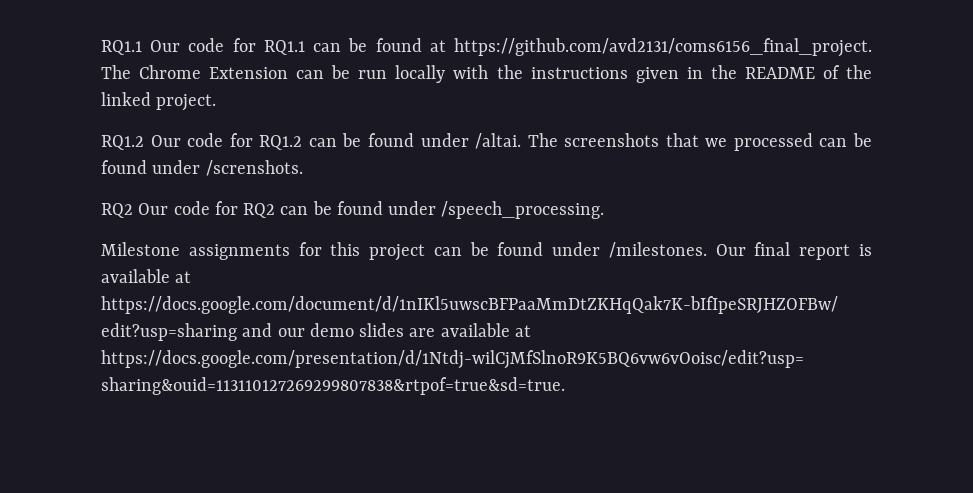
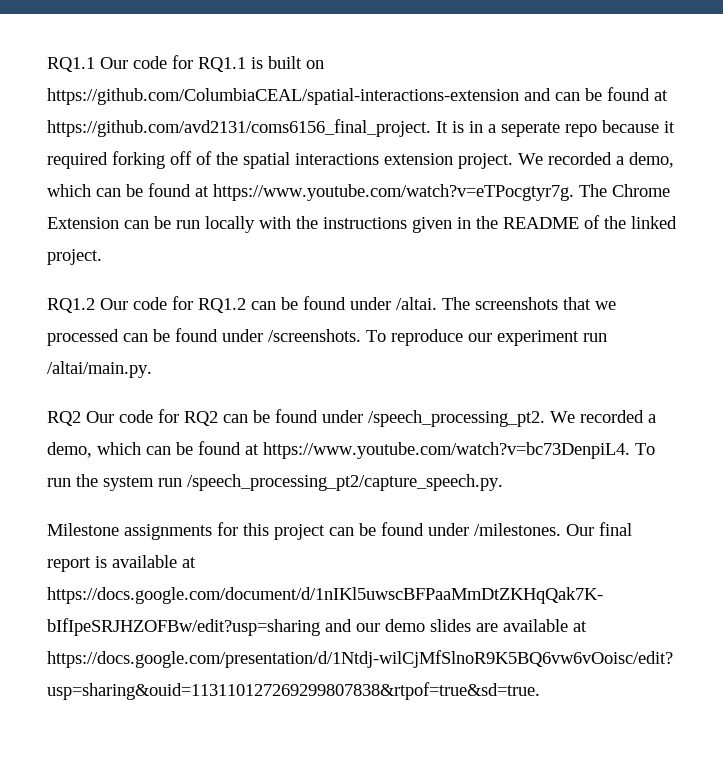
- RQ1.1 Our code for RQ1.1 can be found at https://github.com/avd2131/coms6156_final_project. The Chrome Extension can be run locally with the instructions given in the README of the linked project.
+ RQ1.1 Our code for RQ1.1 is built on https://github.com/ColumbiaCEAL/spatial-interactions-extension and can be found at https://github.com/avd2131/coms6156_final_project. It is in a seperate repo because it required forking off of the spatial interactions extension project. We recorded a demo, which can be found at https://www.youtube.com/watch?v=eTPocgtyr7g. The Chrome Extension can be run locally with the instructions given in the README of the linked project.
- The screenshots that we processed can be found under /screnshots.
+ The screenshots that we processed can be found under /screenshots. To reproduce our experiment run /altai/main.py.
- RQ2 Our code for RQ2 can be found under /speech_processing.
+ RQ2 Our code for RQ2 can be found under /speech_processing_pt2. We recorded a demo, which can be found at https://www.youtube.com/watch?v=bc73DenpiL4. To run the system run /speech_processing_pt2/capture_speech.py.

